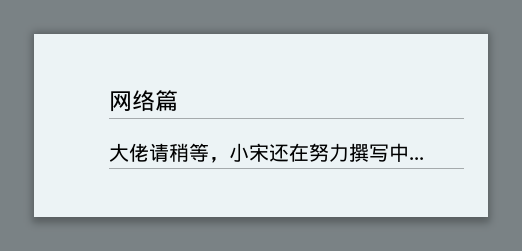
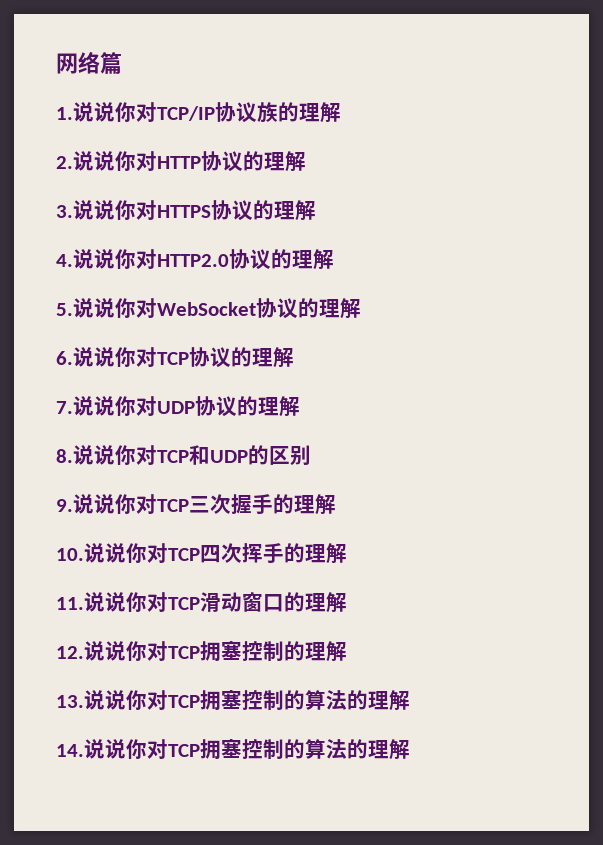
- 大佬请稍等，小宋还在努力撰写中...
+ 1.说说你对TCP/IP协议族的理解
+ 2.说说你对HTTP协议的理解
+ 3.说说你对HTTPS协议的理解
+ 4.说说你对HTTP2.0协议的理解
+ 5.说说你对WebSocket协议的理解
+ 6.说说你对TCP协议的理解
+ 7.说说你对UDP协议的理解
+ 8.说说你对TCP和UDP的区别
+ 9.说说你对TCP三次握手的理解
+ 10.说说你对TCP四次挥手的理解
+ 11.说说你对TCP滑动窗口的理解
+ 12.说说你对TCP拥塞控制的理解
+ 13.说说你对TCP拥塞控制的算法的理解
+ 14.说说你对TCP拥塞控制的算法的理解

